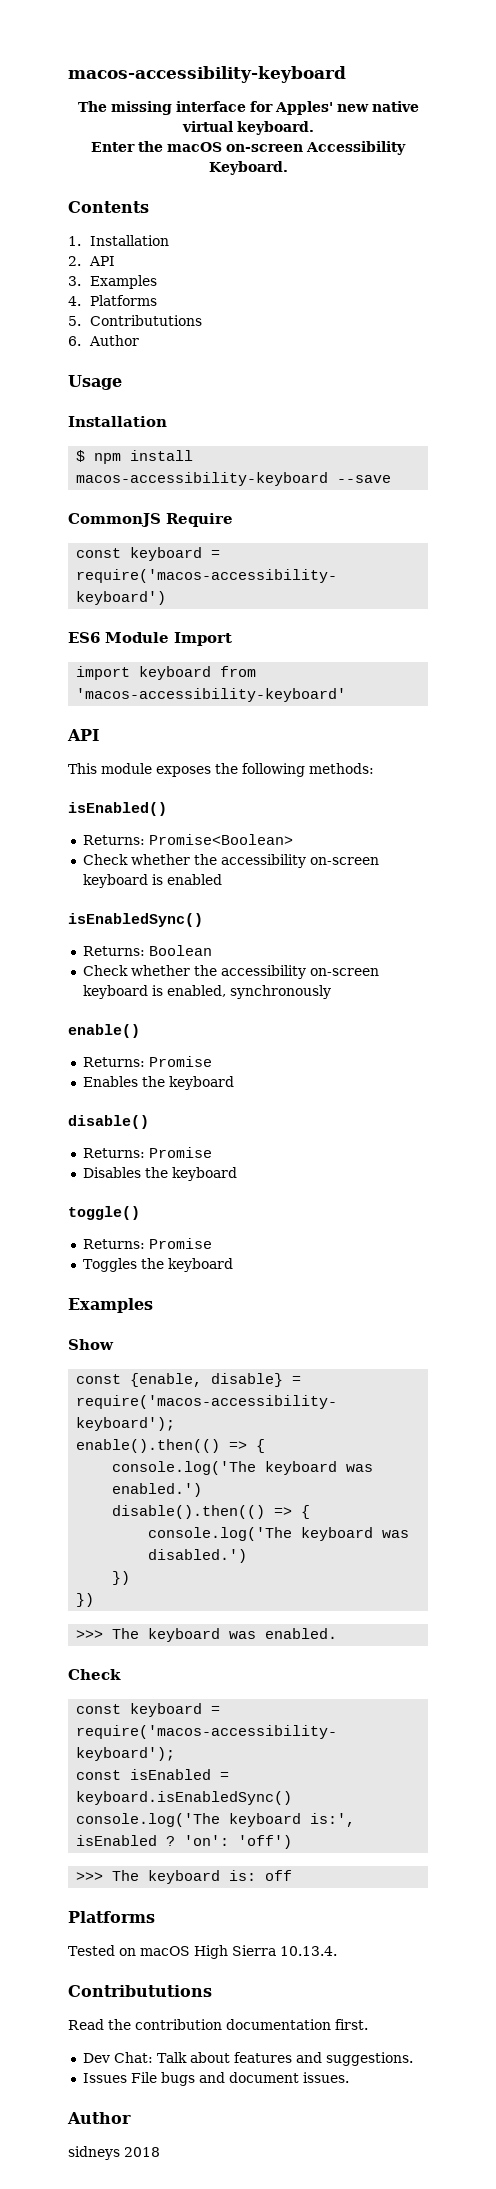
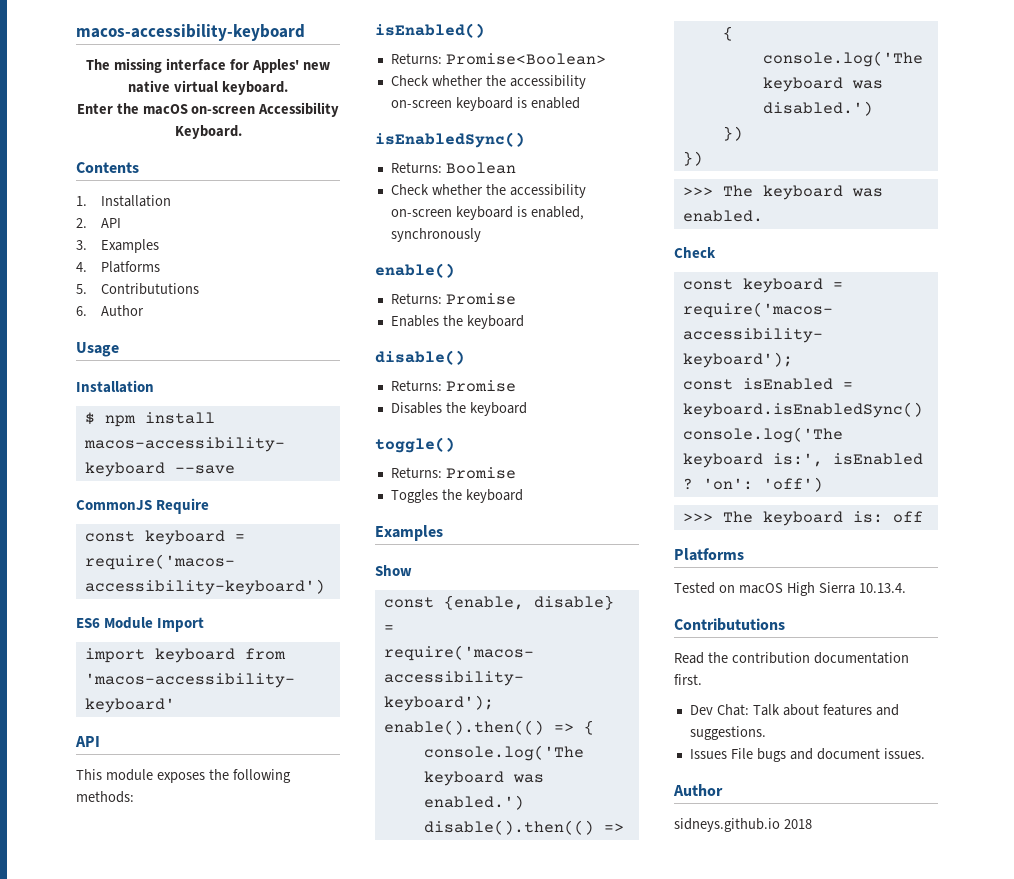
- sidneys 2018
+ sidneys.github.io 2018

